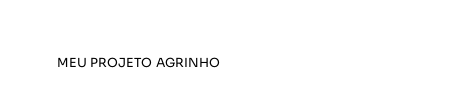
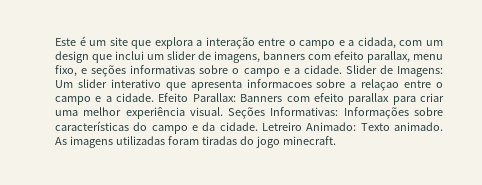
- MEU PROJETO AGRINHO
+ Este é um site que explora a interação entre o campo e a cidada, com um design que inclui um slider de imagens, banners com efeito parallax, menu fixo, e seções informativas sobre o campo e a cidade. Slider de Imagens: Um slider interativo que apresenta informacoes sobre a relaçao entre o campo e a cidade. Efeito Parallax: Banners com efeito parallax para criar uma melhor experiência visual. Seções Informativas: Informações sobre características do campo e da cidade. Letreiro Animado: Texto animado. As imagens utilizadas foram tiradas do jogo minecraft.

